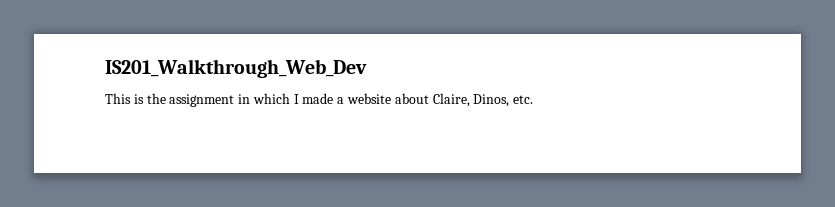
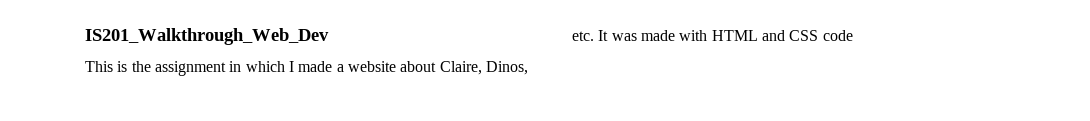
- This is the assignment in which I made a website about Claire, Dinos, etc.
+ This is the assignment in which I made a website about Claire, Dinos, etc. It was made with HTML and CSS code

